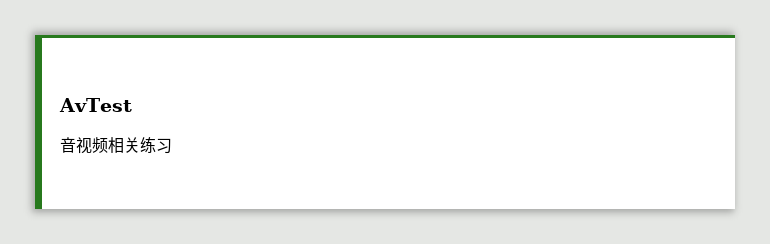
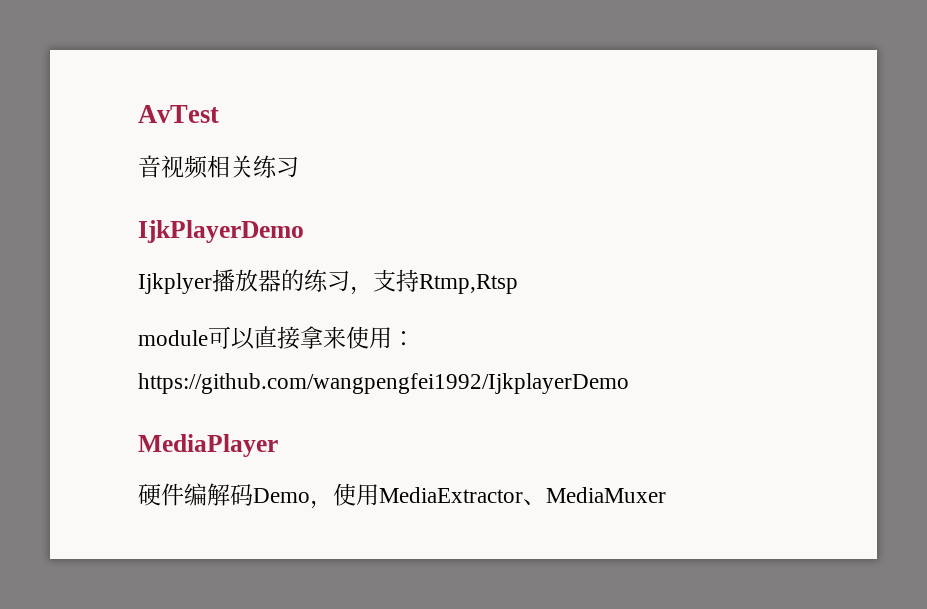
+ IjkPlayerDemo
+ Ijkplyer播放器的练习，支持Rtmp,Rtsp
+ module可以直接拿来使用：https://github.com/wangpengfei1992/IjkplayerDemo
+ MediaPlayer
+ 硬件编解码Demo，使用MediaExtractor、MediaMuxer

